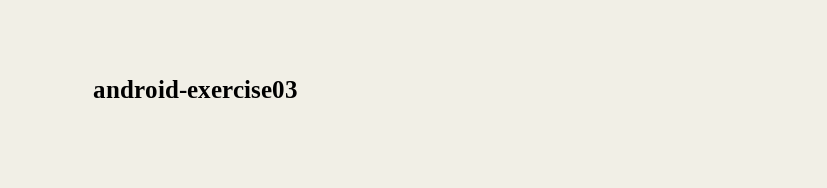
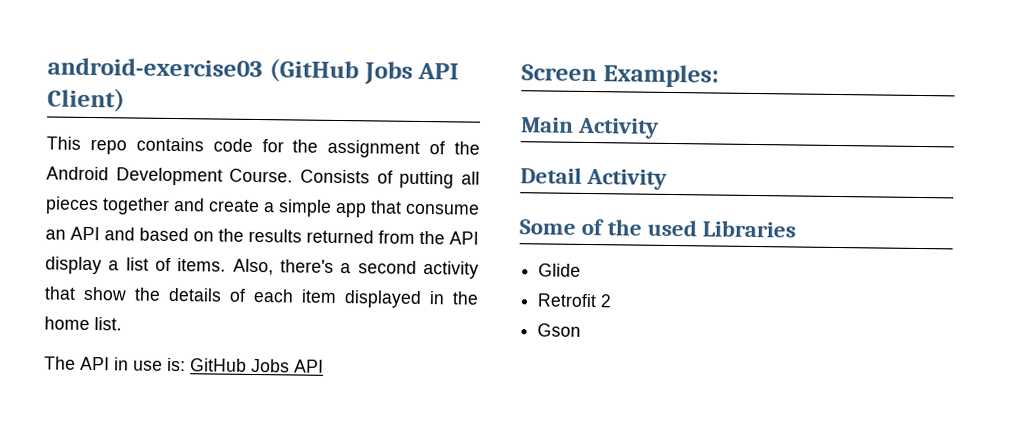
- android-exercise03
+ android-exercise03 (GitHub Jobs API Client)
+ This repo contains code for the assignment of the Android Development Course. Consists of putting all pieces together and create a simple app that consume an API and based on the results returned from the API display a list of items. Also, there's a second activity that show the details of each item displayed in the home list.
+ The API in use is: GitHub Jobs API
+ Screen Examples:
+ Main Activity
+ Detail Activity
+ Some of the used Libraries
+ Glide
+ Retrofit 2
+ Gson

